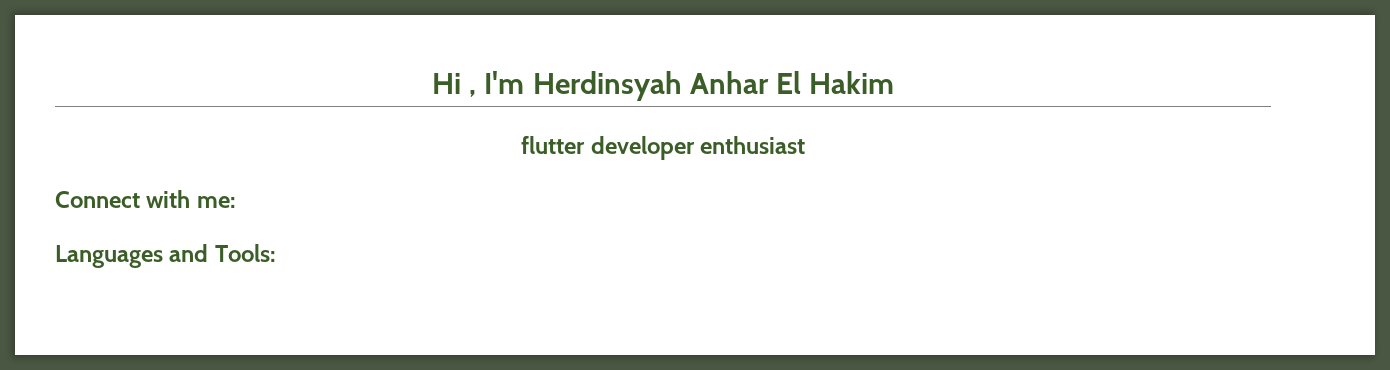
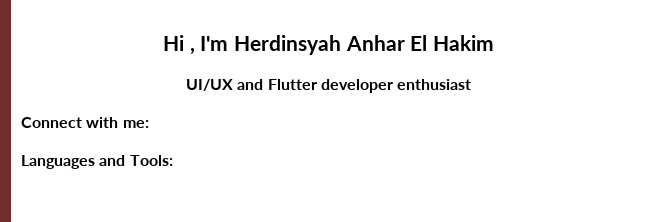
- flutter developer enthusiast
+ UI/UX and Flutter developer enthusiast

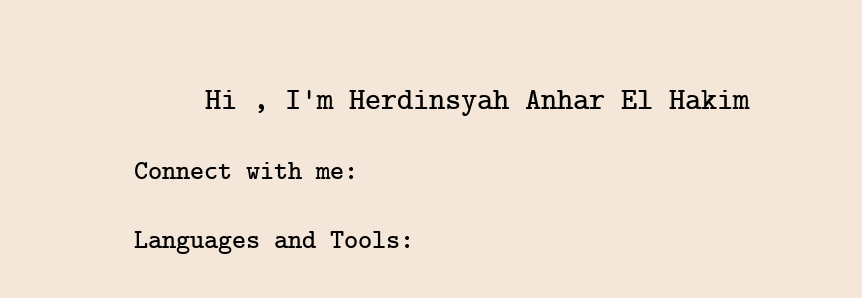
- UI/UX and Flutter developer enthusiast

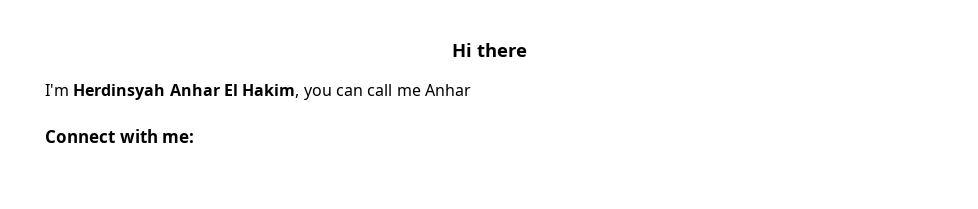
- Hi , I'm Herdinsyah Anhar El Hakim
+ Hi there
+ I'm Herdinsyah Anhar El Hakim, you can call me Anhar
- Languages and Tools:

